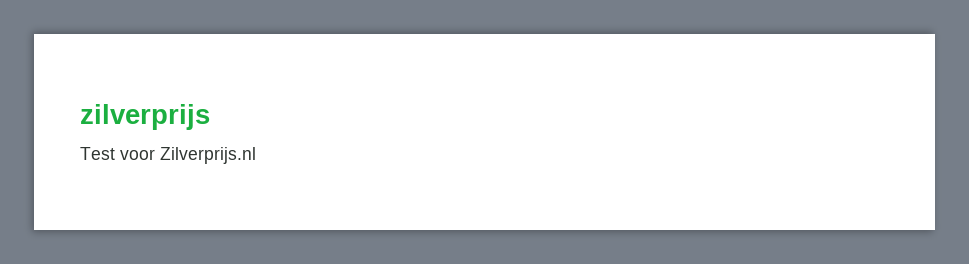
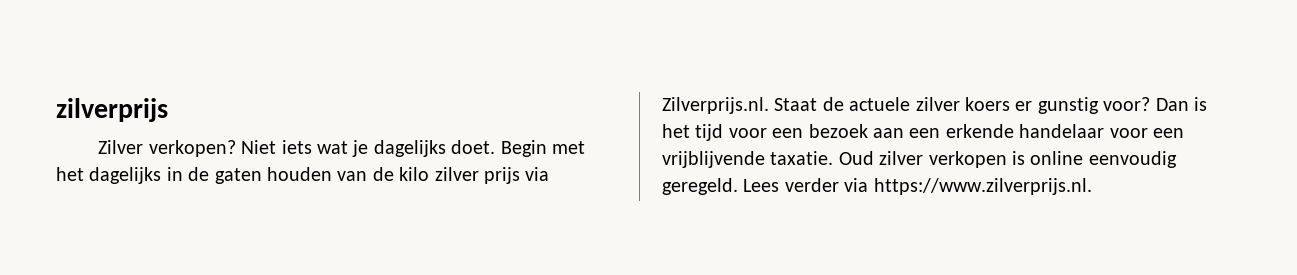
- Test voor Zilverprijs.nl
+ Zilver verkopen? Niet iets wat je dagelijks doet. Begin met het dagelijks in de gaten houden van de kilo zilver prijs via Zilverprijs.nl. Staat de actuele zilver koers er gunstig voor? Dan is het tijd voor een bezoek aan een erkende handelaar voor een vrijblijvende taxatie. Oud zilver verkopen is online eenvoudig geregeld. Lees verder via https://www.zilverprijs.nl.

